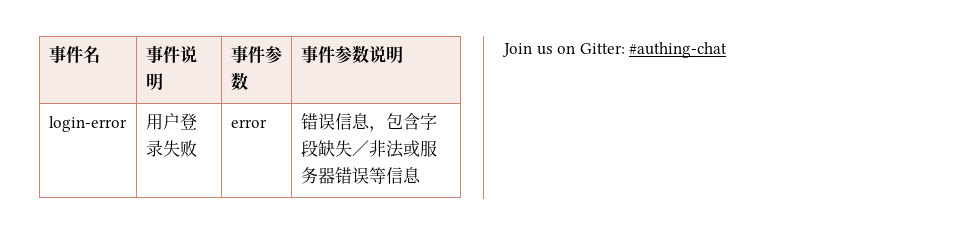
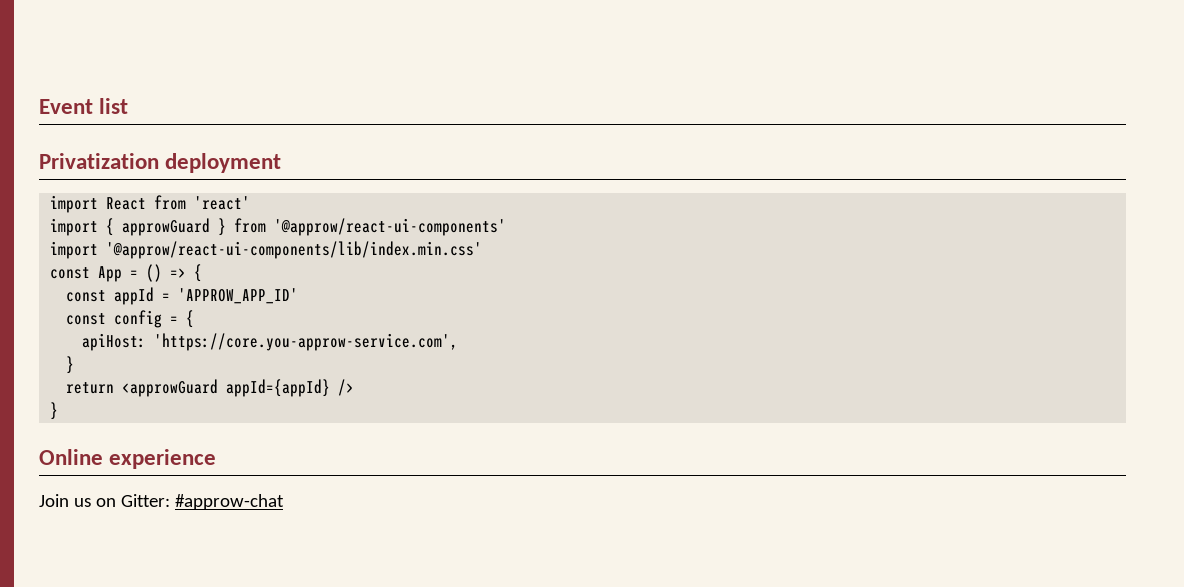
- 事件名 | 事件说明 | 事件参数 | 事件参数说明
- login-error | 用户登录失败 | error | 错误信息，包含字段缺失／非法或服务器错误等信息
+ Event list
+ Privatization deployment
+ import React from 'react'
+ import { approwGuard } from '@approw/react-ui-components'
+ import '@approw/react-ui-components/lib/index.min.css'
+ const App = () => {
+ const appId = 'APPROW_APP_ID'
+ const config = {
+ apiHost: 'https://core.you-approw-service.com',
+ }
+ return <approwGuard appId={appId} />
+ }
+ Online experience
- Join us on Gitter: #authing-chat
+ Join us on Gitter: #approw-chat

